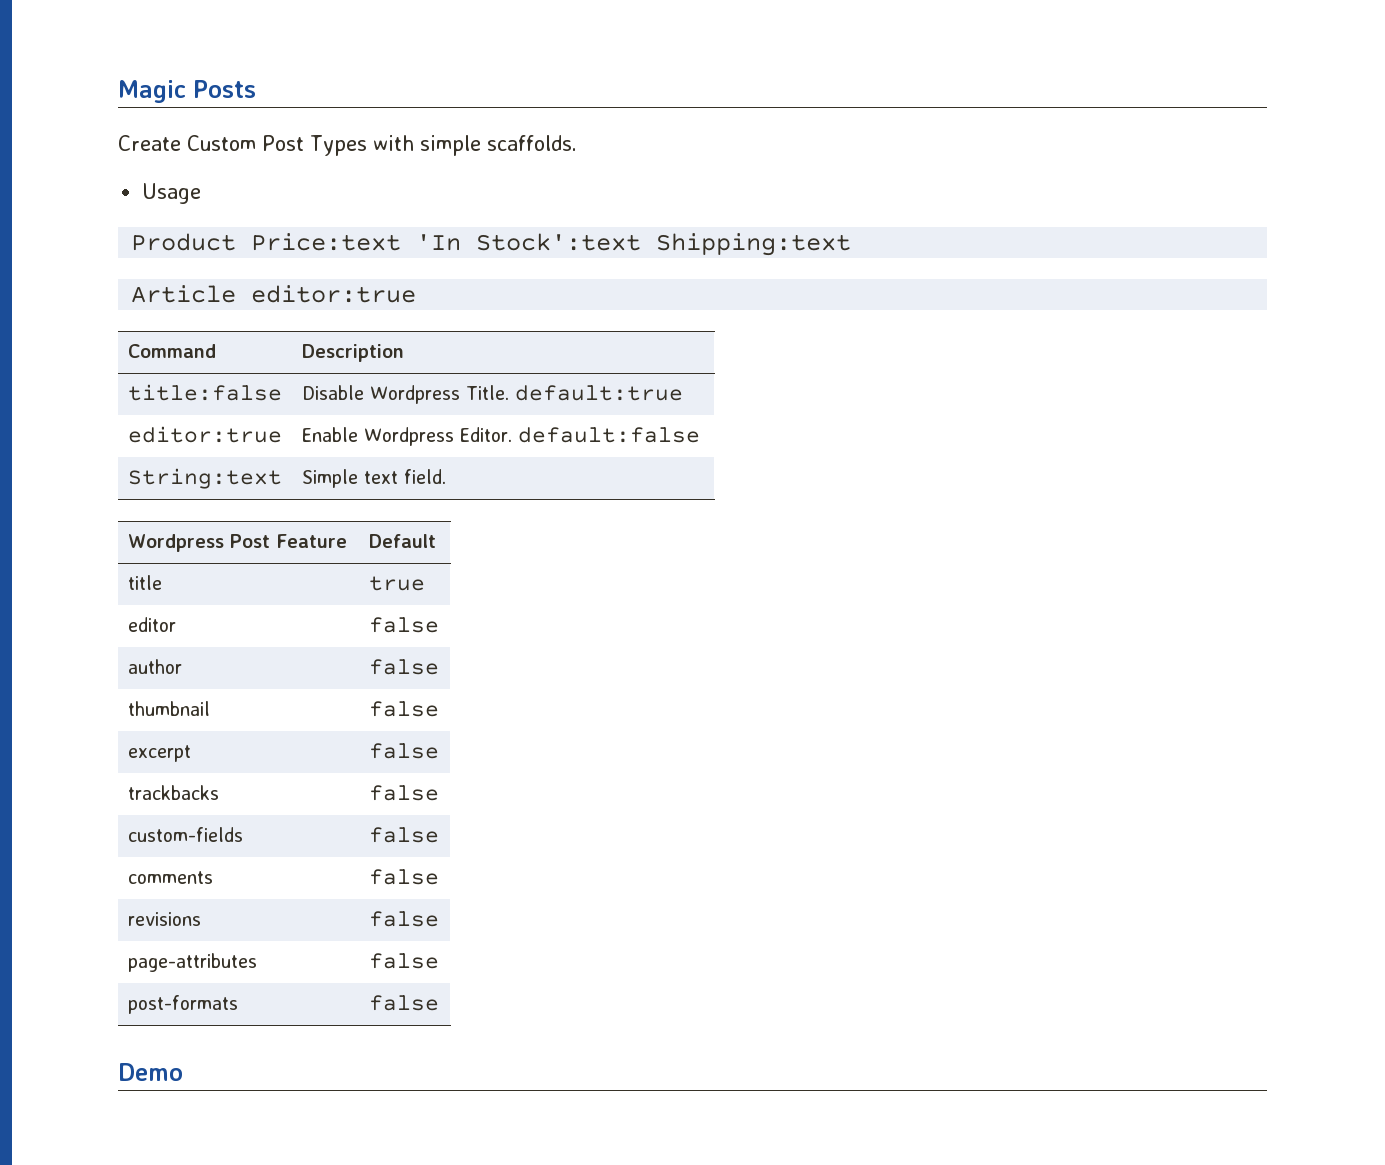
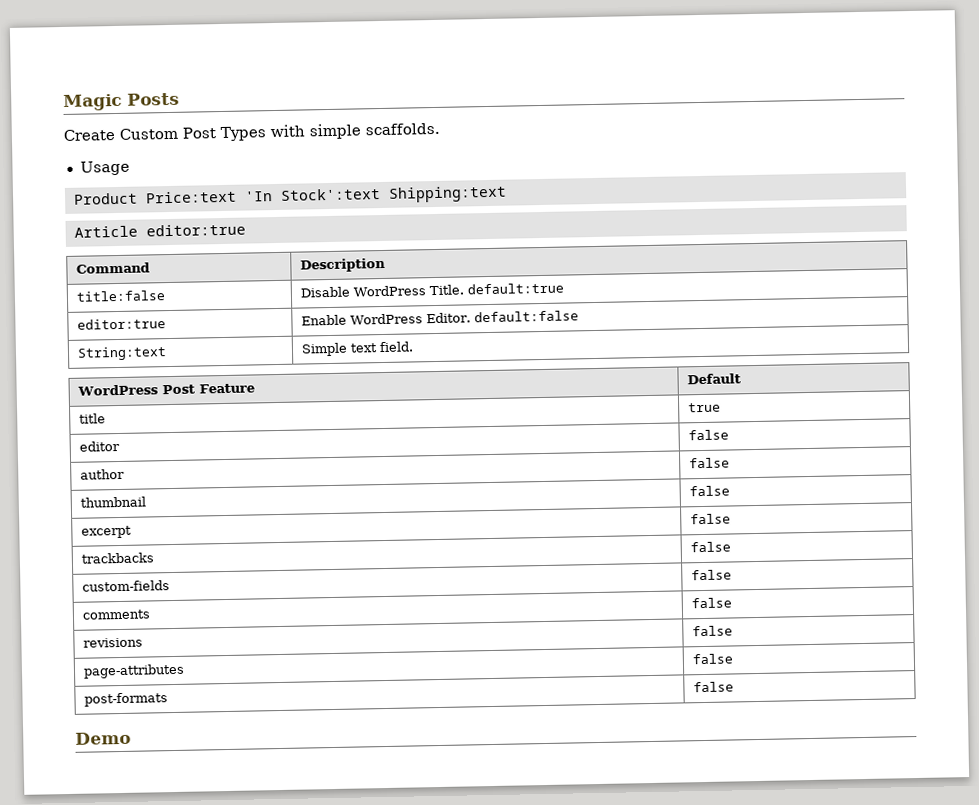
- title:false | Disable Wordpress Title. default:true
+ title:false | Disable WordPress Title. default:true
- editor:true | Enable Wordpress Editor. default:false
+ editor:true | Enable WordPress Editor. default:false
- Wordpress Post Feature | Default
+ WordPress Post Feature | Default

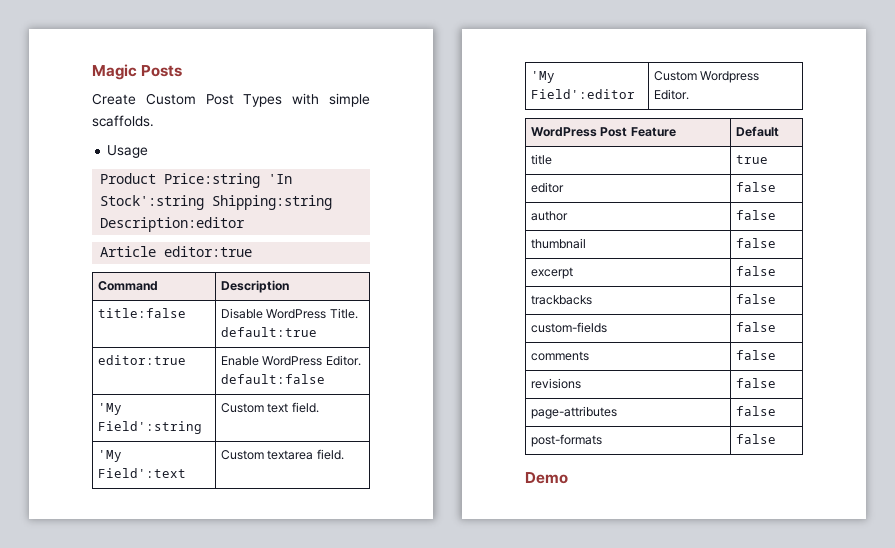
- Product Price:text 'In Stock':text Shipping:text
+ Product Price:string 'In Stock':string Shipping:string Description:editor
- String:text | Simple text field.
+ 'My Field':string | Custom text field.
+ 'My Field':text | Custom textarea field.
+ 'My Field':editor | Custom Wordpress Editor.

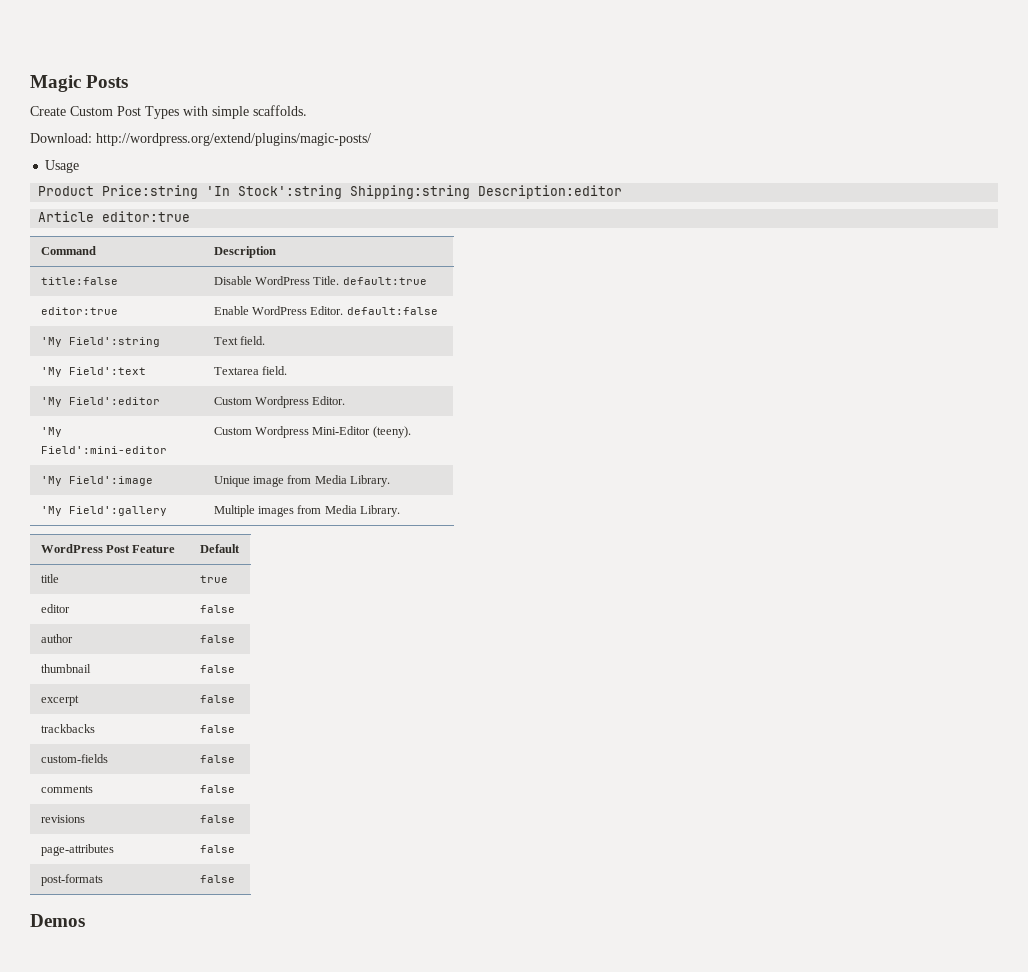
+ Download: http://wordpress.org/extend/plugins/magic-posts/
- 'My Field':string | Custom text field.
+ 'My Field':string | Text field.
- 'My Field':text | Custom textarea field.
+ 'My Field':text | Textarea field.
+ 'My Field':mini-editor | Custom Wordpress Mini-Editor (teeny).
+ 'My Field':image | Unique image from Media Library.
+ 'My Field':gallery | Multiple images from Media Library.
- Demo
+ Demos

